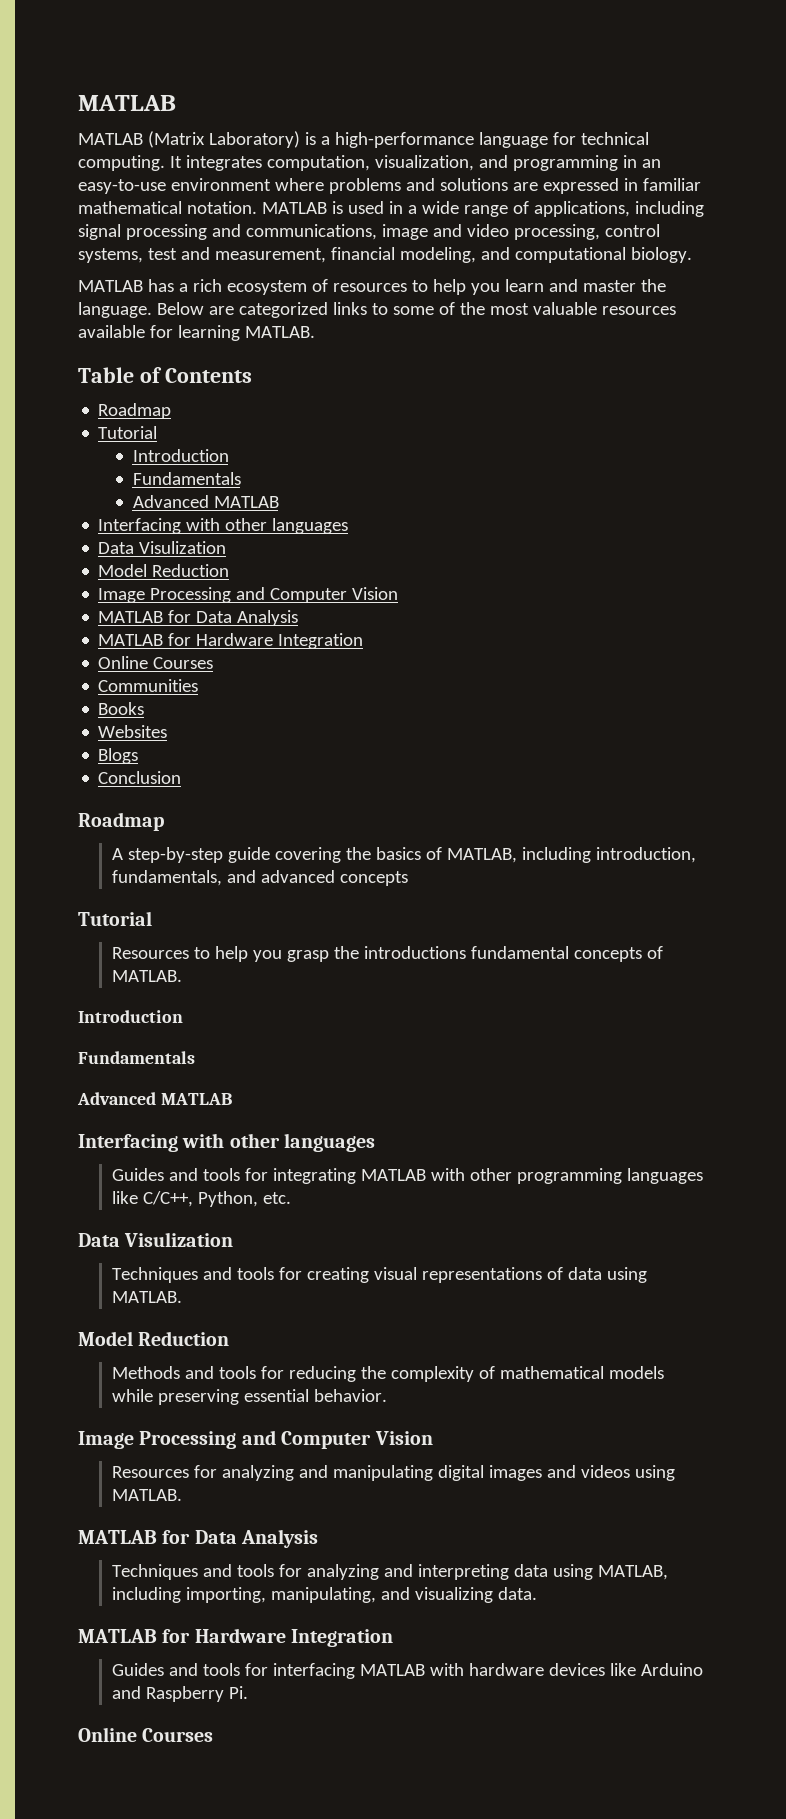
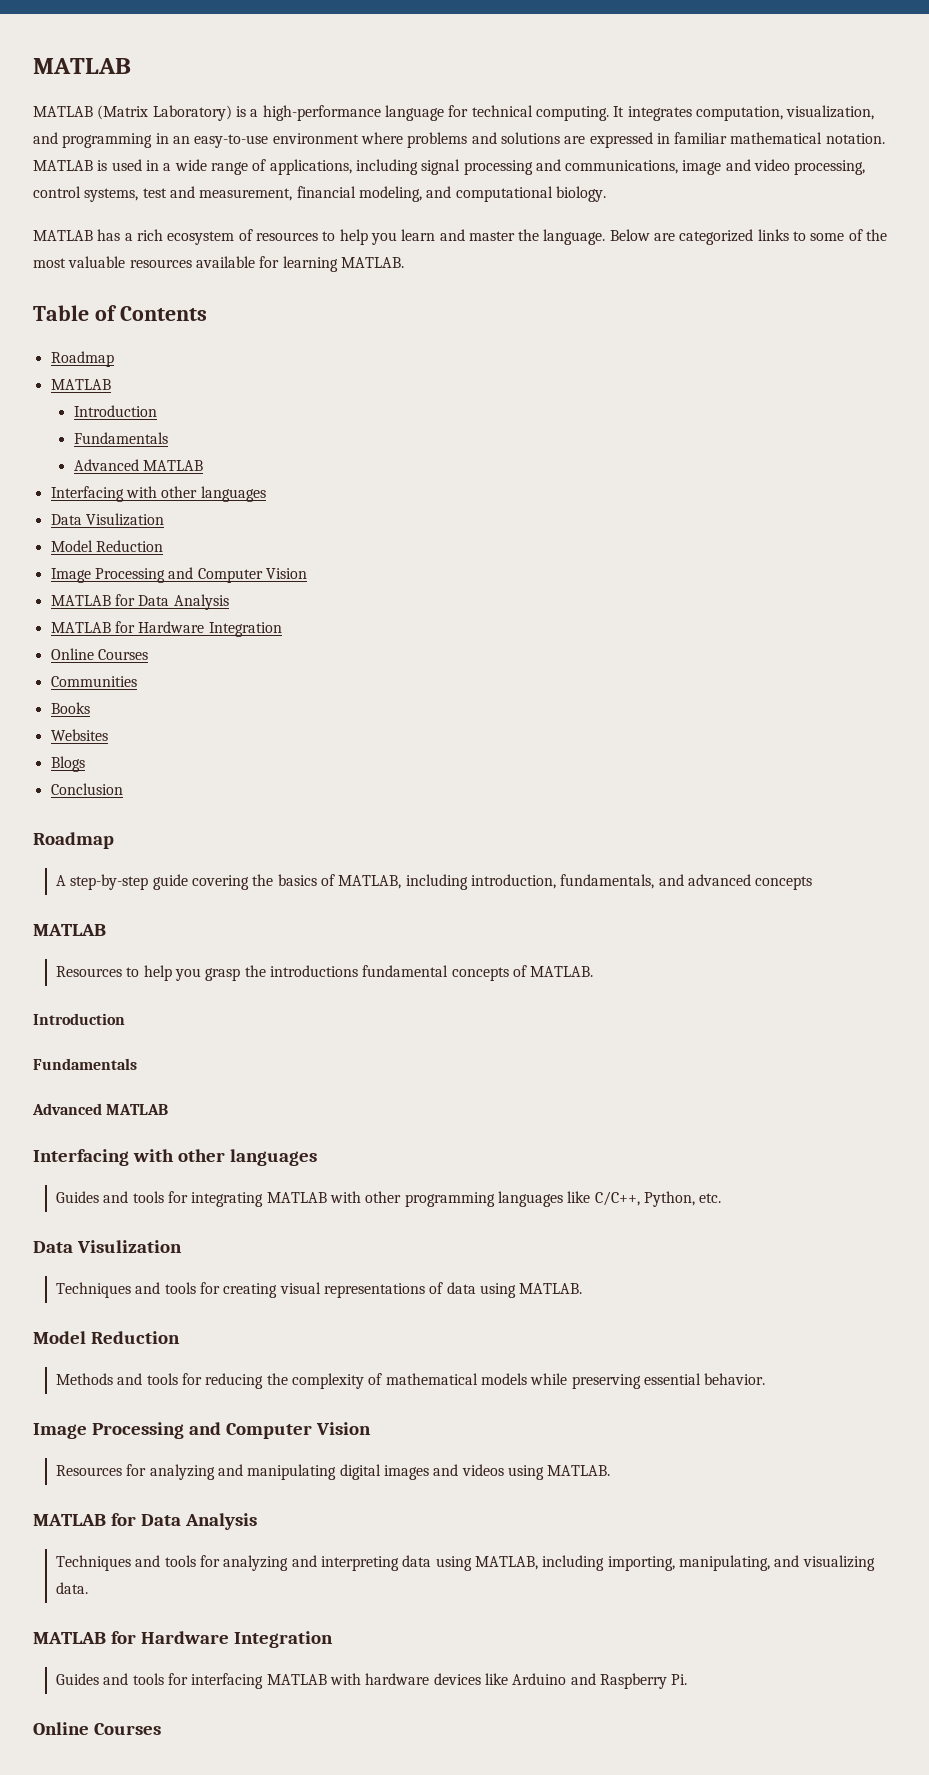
  Table of Contents
  Roadmap
- Tutorial
+ MATLAB
  A step-by-step guide covering the basics of MATLAB, including introduction, fundamentals, and advanced concepts
- Tutorial
+ MATLAB

